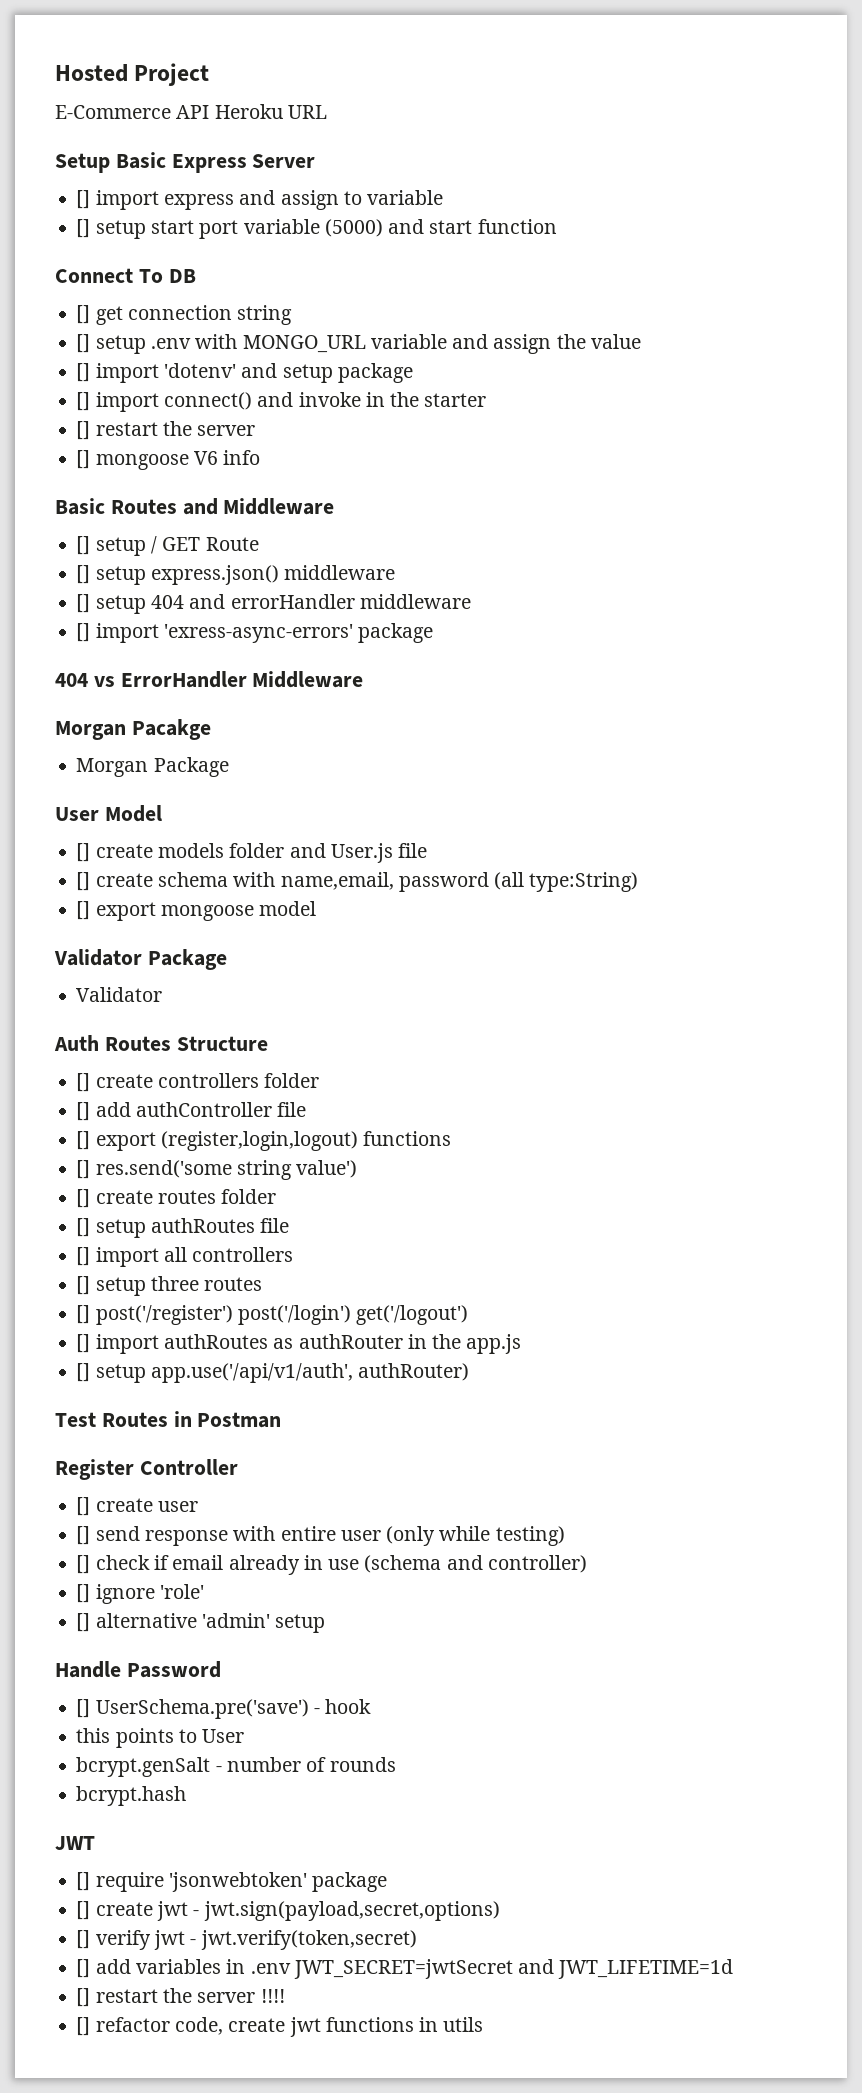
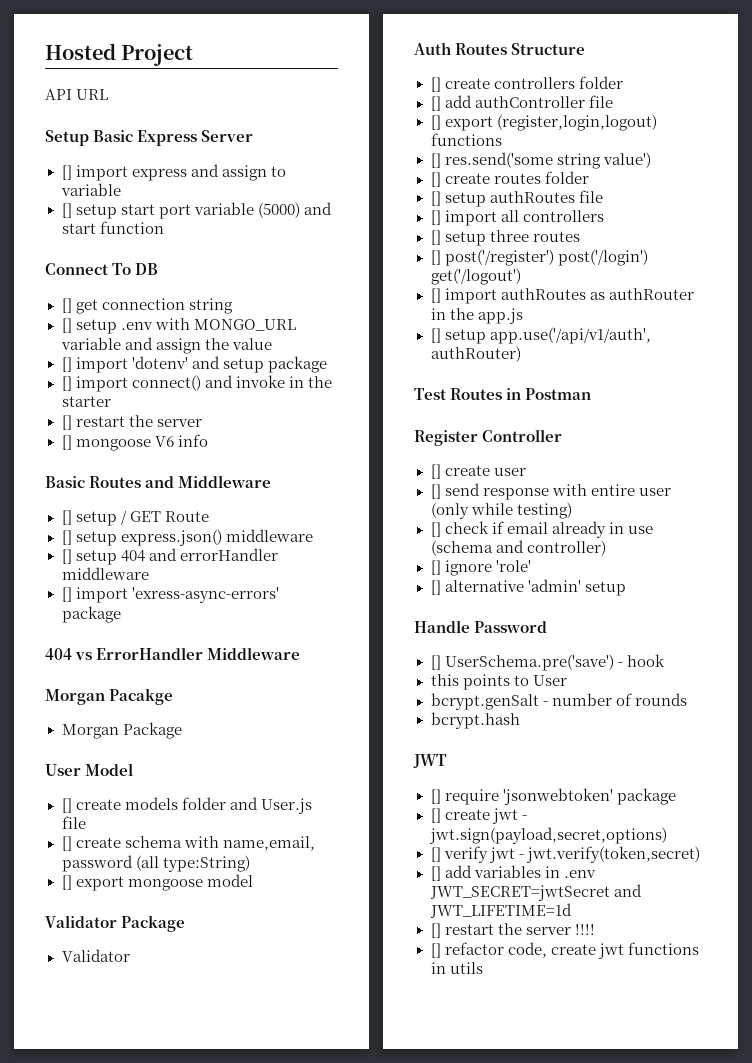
- E-Commerce API Heroku URL
+ API URL

